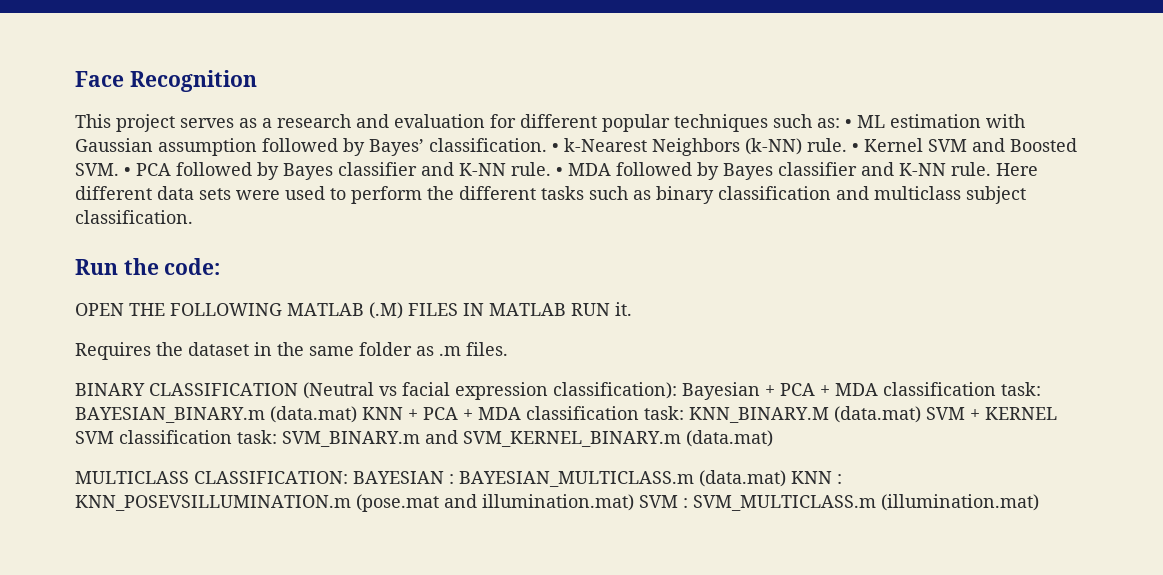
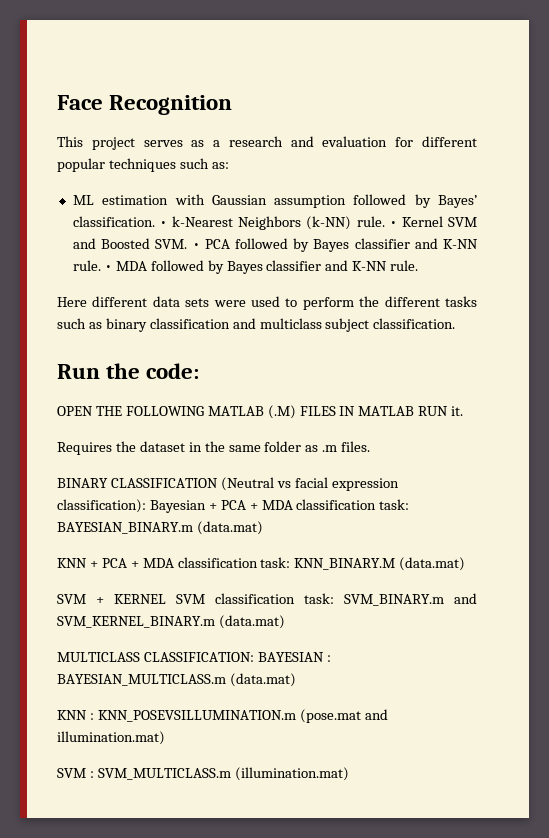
- This project serves as a research and evaluation for different popular techniques such as: • ML estimation with Gaussian assumption followed by Bayes’ classification.
+ This project serves as a research and evaluation for different popular techniques such as:
+ ML estimation with Gaussian assumption followed by Bayes’ classification.
- • MDA followed by Bayes classifier and K-NN rule. Here different data sets were used to perform the different tasks such as binary classification and multiclass subject classification.
+ • MDA followed by Bayes classifier and K-NN rule.
+ Here different data sets were used to perform the different tasks such as binary classification and multiclass subject classification.
- BINARY CLASSIFICATION (Neutral vs facial expression classification): Bayesian + PCA + MDA classification task: BAYESIAN_BINARY.m (data.mat) KNN + PCA + MDA classification task: KNN_BINARY.M (data.mat) SVM + KERNEL SVM classification task: SVM_BINARY.m and SVM_KERNEL_BINARY.m (data.mat)
+ BINARY CLASSIFICATION (Neutral vs facial expression classification): Bayesian + PCA + MDA classification task: BAYESIAN_BINARY.m (data.mat)
+ KNN + PCA + MDA classification task: KNN_BINARY.M (data.mat)
+ SVM + KERNEL SVM classification task: SVM_BINARY.m and SVM_KERNEL_BINARY.m (data.mat)
- MULTICLASS CLASSIFICATION: BAYESIAN : BAYESIAN_MULTICLASS.m (data.mat) KNN : KNN_POSEVSILLUMINATION.m (pose.mat and illumination.mat) SVM : SVM_MULTICLASS.m (illumination.mat)
+ MULTICLASS CLASSIFICATION: BAYESIAN : BAYESIAN_MULTICLASS.m (data.mat)
+ KNN : KNN_POSEVSILLUMINATION.m (pose.mat and illumination.mat)
+ SVM : SVM_MULTICLASS.m (illumination.mat)

